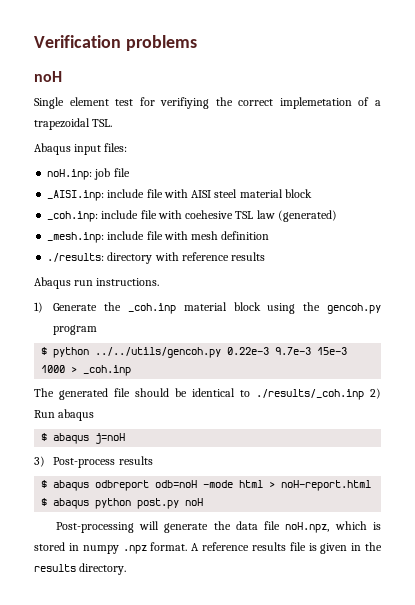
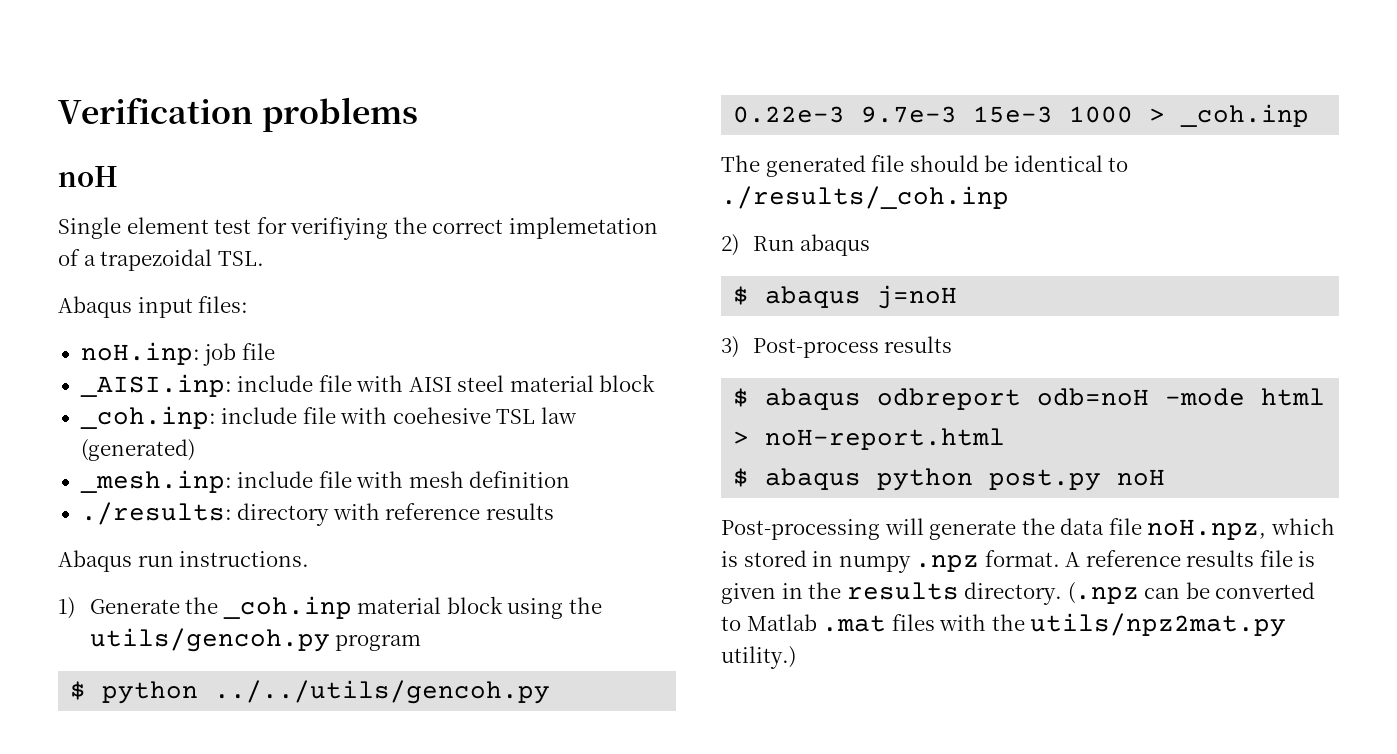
- 1) Generate the _coh.inp material block using the gencoh.py program
+ 1) Generate the _coh.inp material block using the utils/gencoh.py program
- The generated file should be identical to ./results/_coh.inp 2) Run abaqus
+ The generated file should be identical to ./results/_coh.inp
+ 2) Run abaqus
+ (.npz can be converted to Matlab .mat files with the utils/npz2mat.py utility.)

